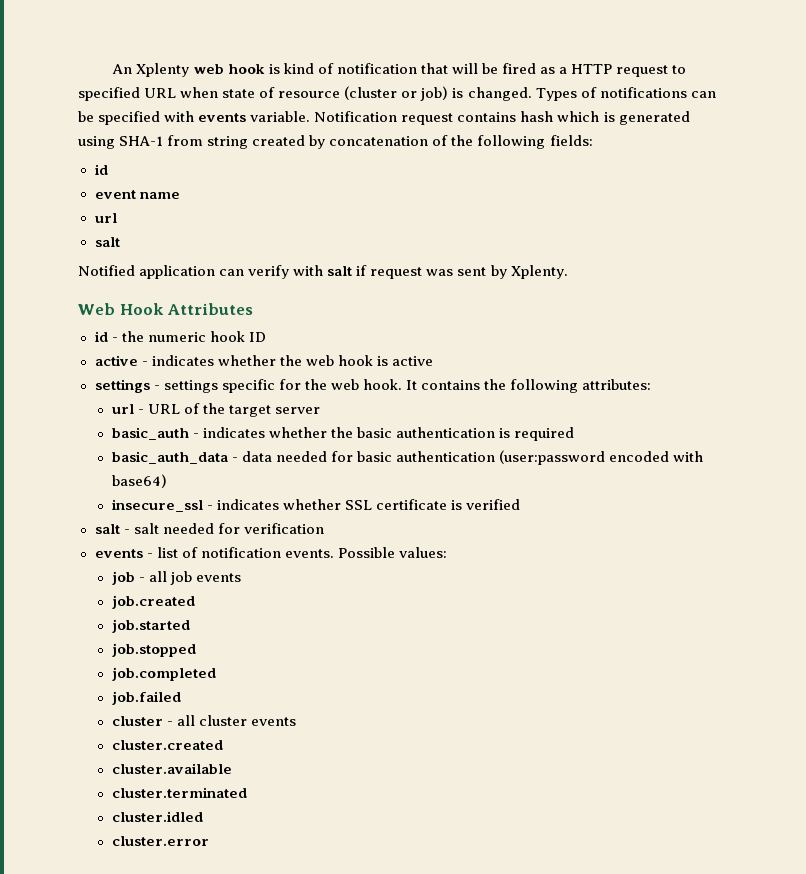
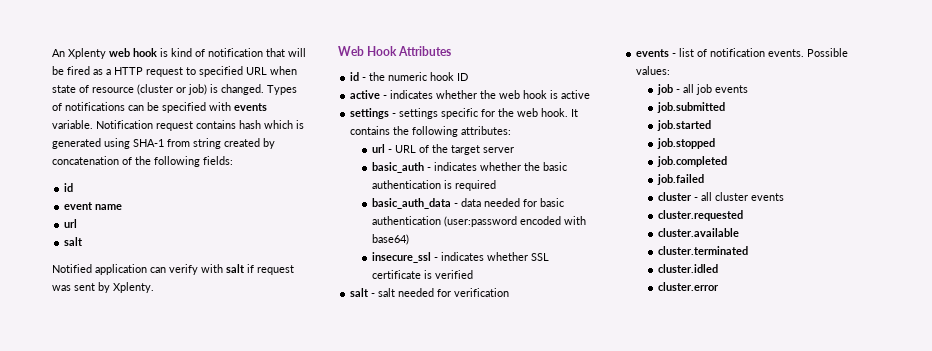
- job.created
+ job.submitted
- cluster.created
+ cluster.requested

